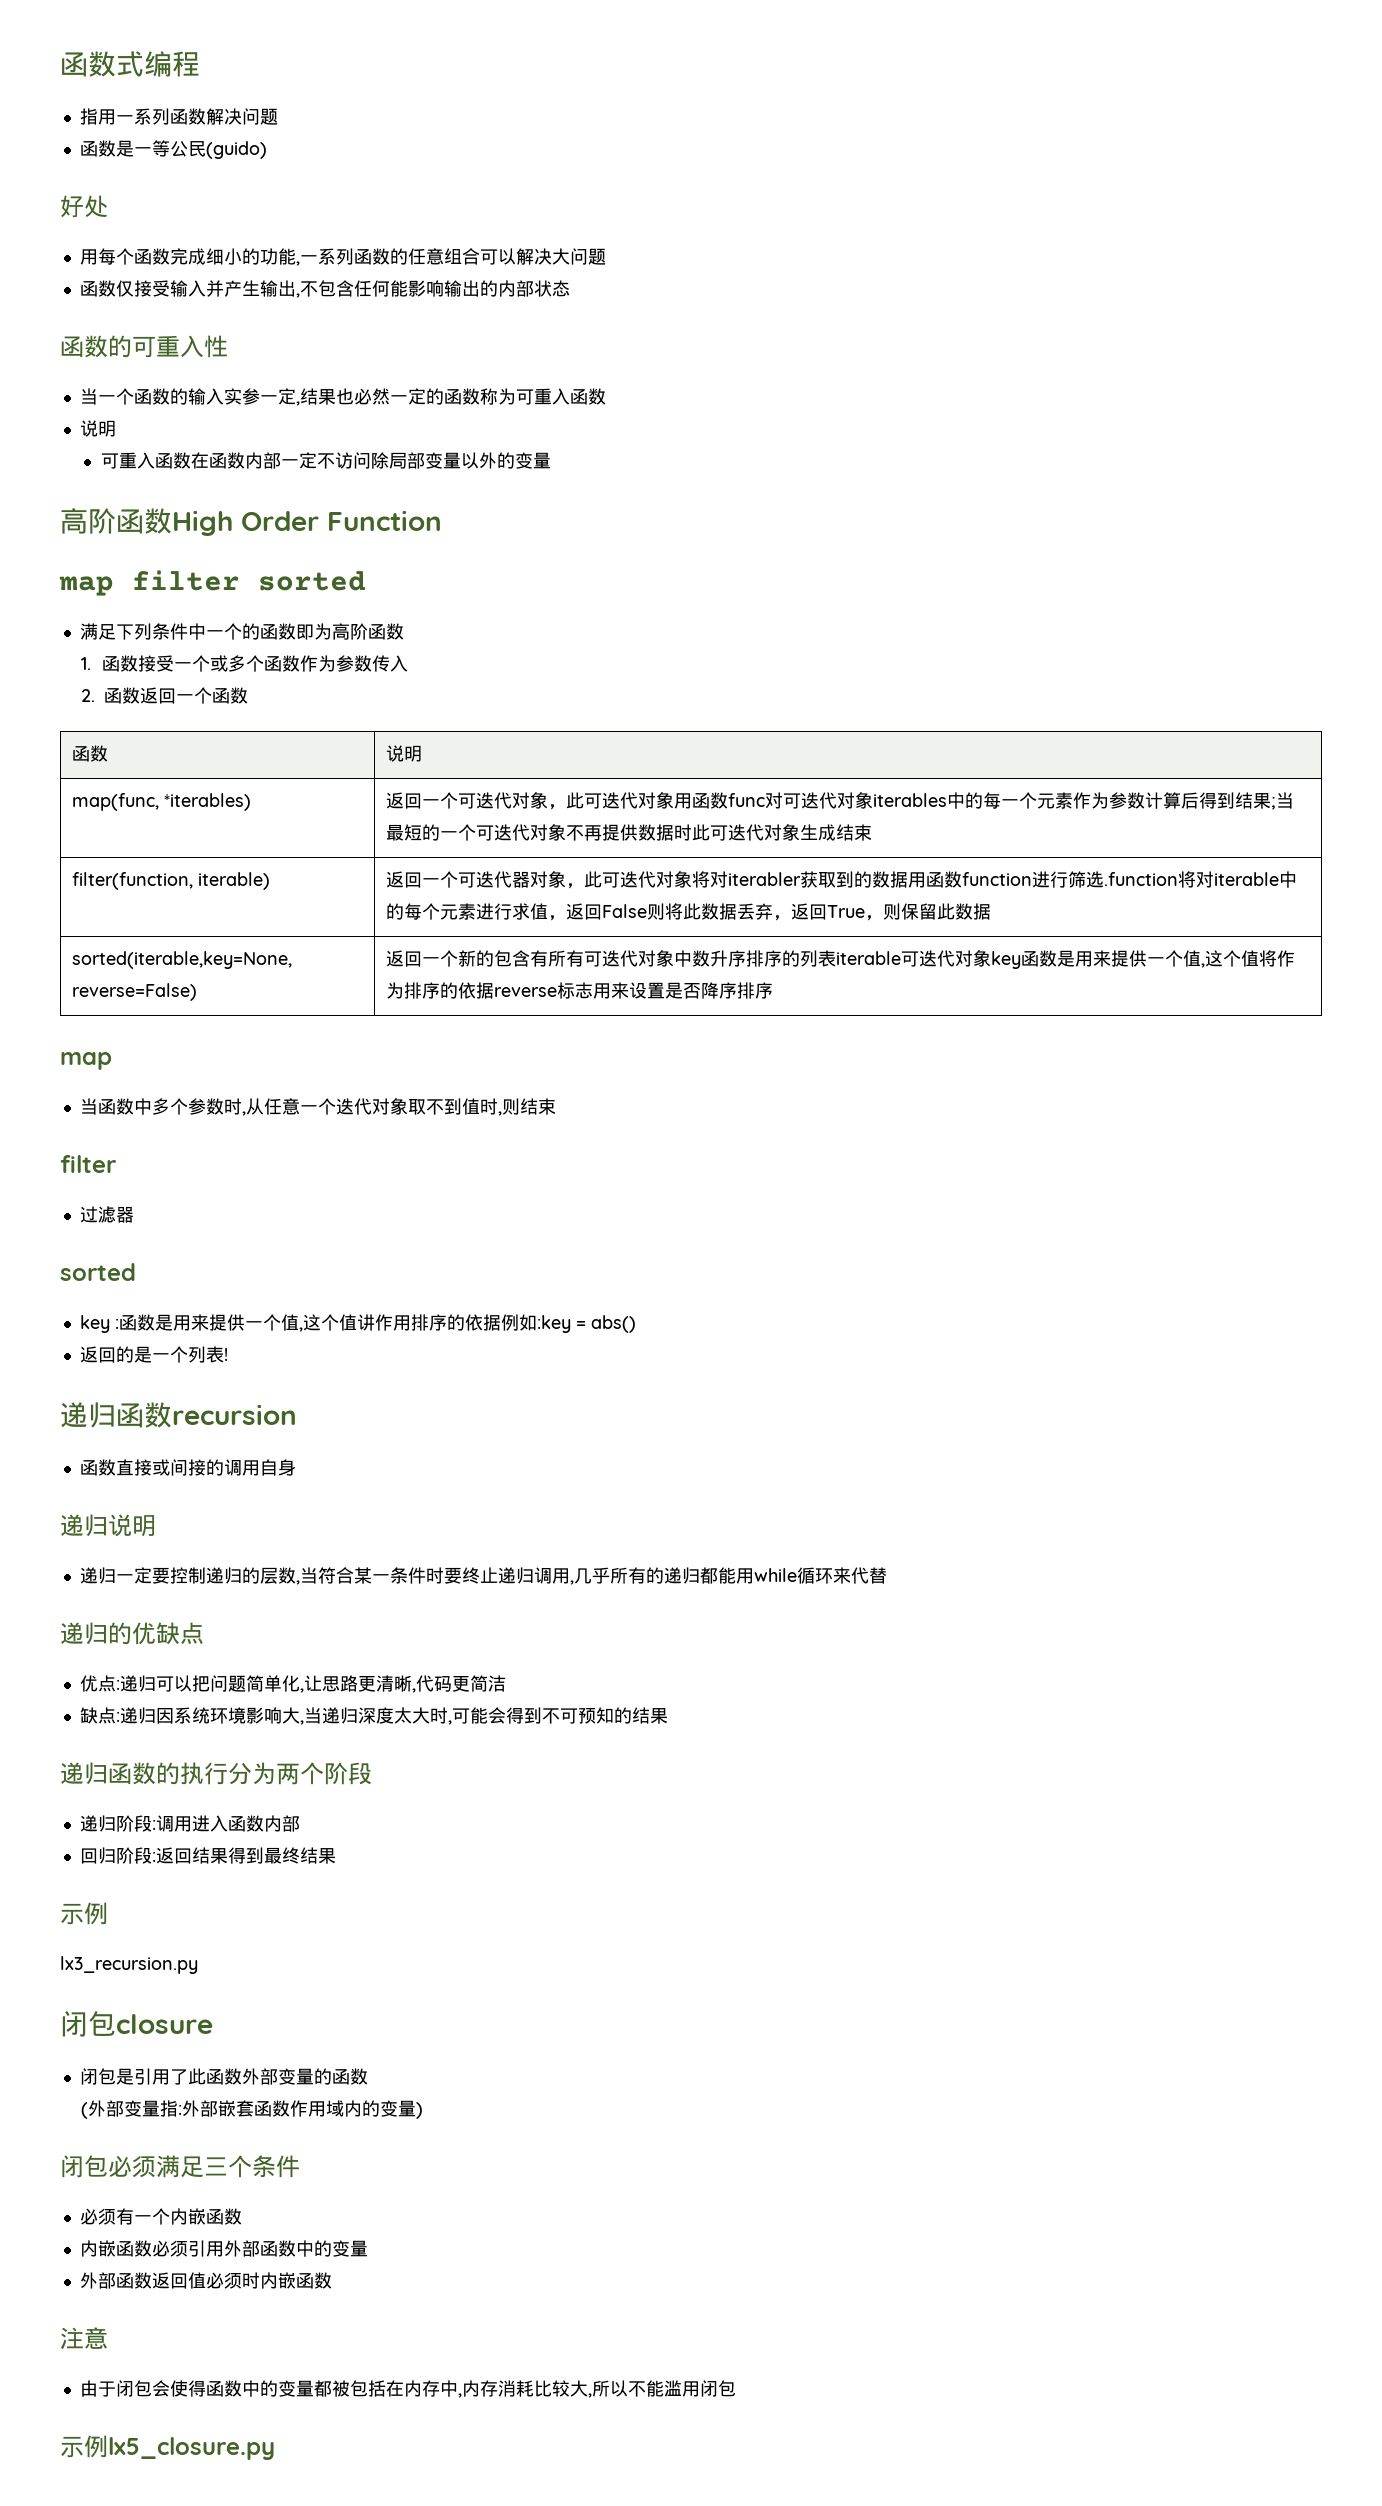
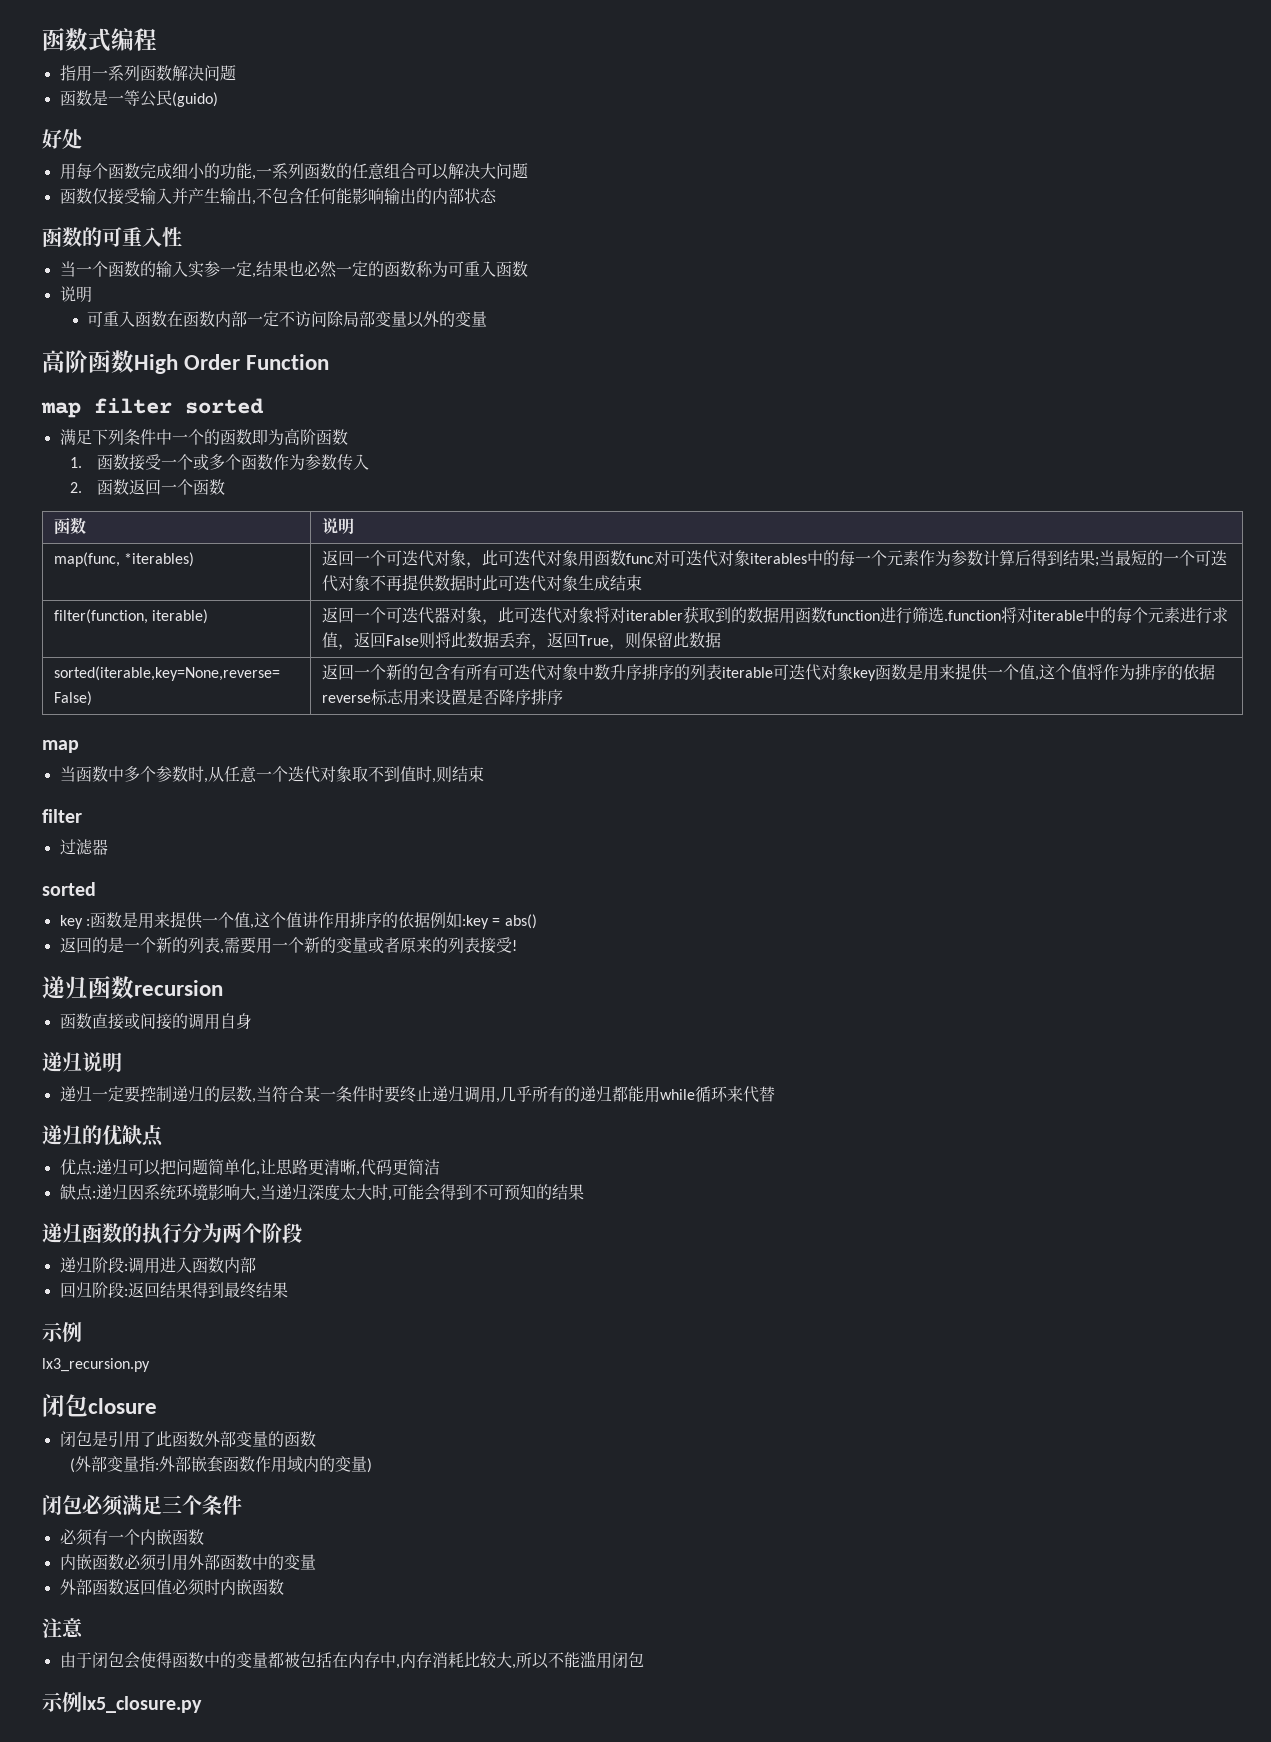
- 返回的是一个列表!
+ 返回的是一个新的列表,需要用一个新的变量或者原来的列表接受!

